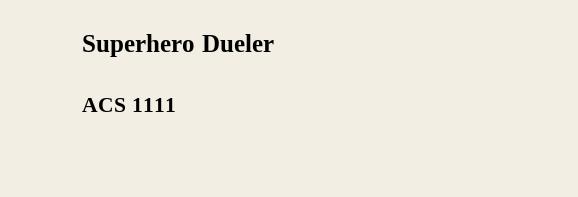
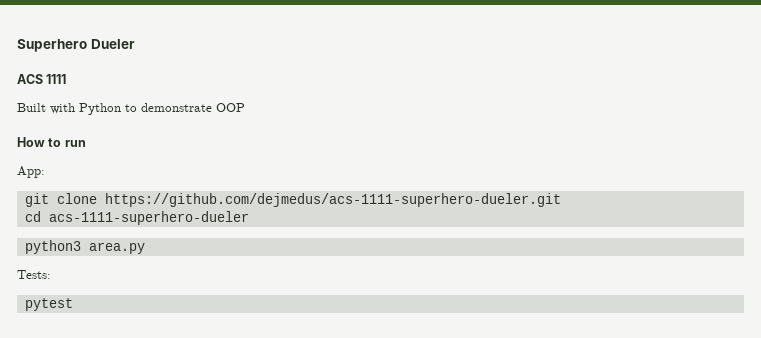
+ Built with Python to demonstrate OOP
+ How to run
+ App:
+ git clone https://github.com/dejmedus/acs-1111-superhero-dueler.git
+ cd acs-1111-superhero-dueler
+ python3 area.py
+ Tests:
+ pytest

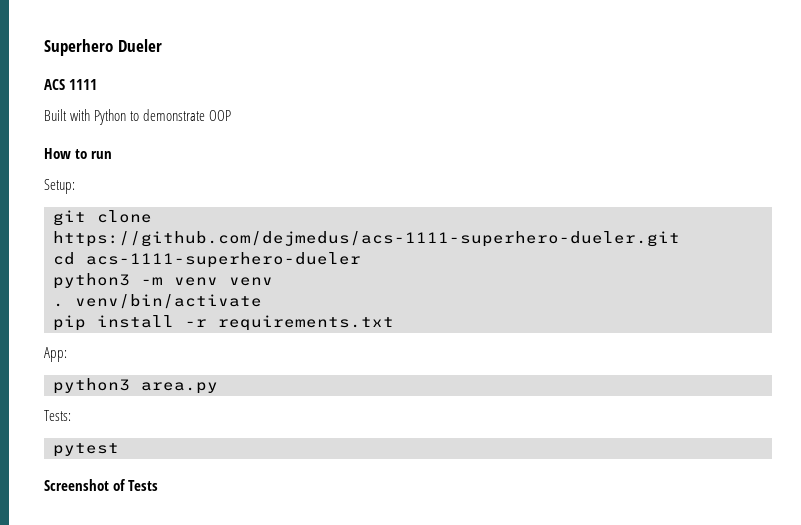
- App:
+ Setup:
+ python3 -m venv venv
+ . venv/bin/activate
+ pip install -r requirements.txt
+ App:
+ Screenshot of Tests

